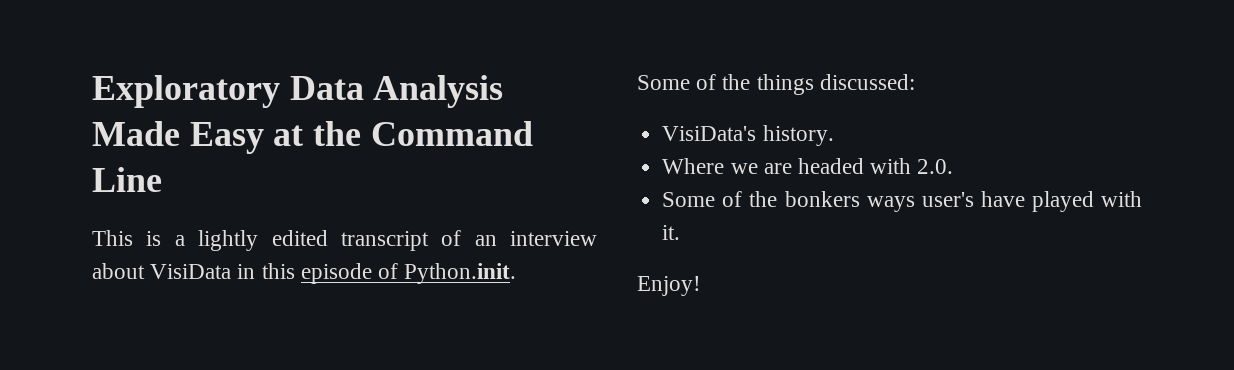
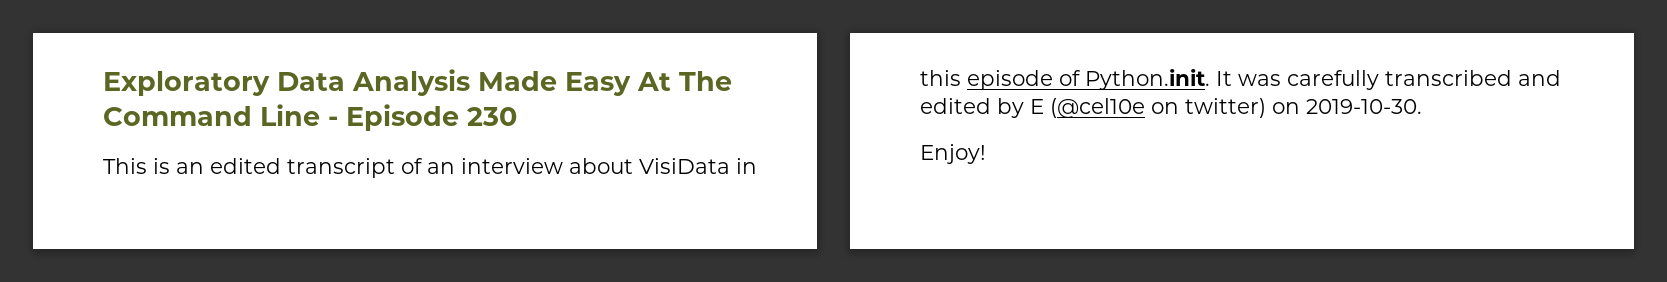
- Exploratory Data Analysis Made Easy at the Command Line
+ Exploratory Data Analysis Made Easy At The Command Line - Episode 230
- This is a lightly edited transcript of an interview about VisiData in this episode of Python.init.
- Some of the things discussed:
- VisiData's history.
- Where we are headed with 2.0.
- Some of the bonkers ways user's have played with it.
+ This is an edited transcript of an interview about VisiData in this episode of Python.init. It was carefully transcribed and edited by E (@cel10e on twitter) on 2019-10-30.

